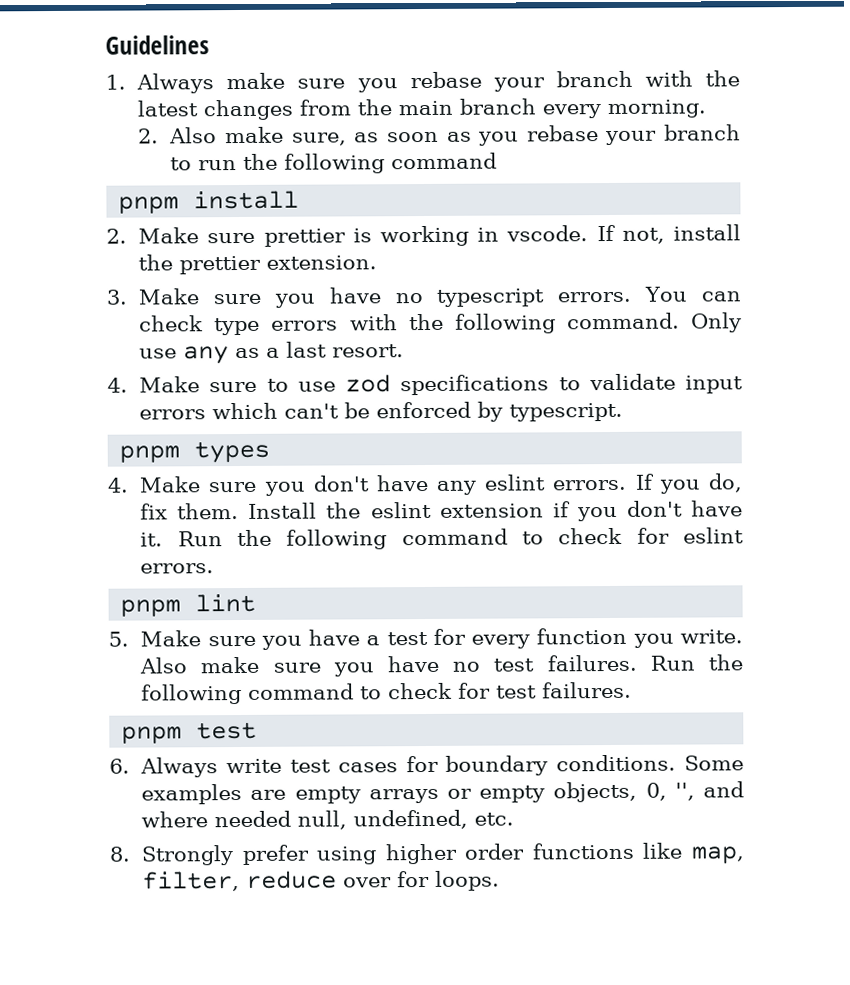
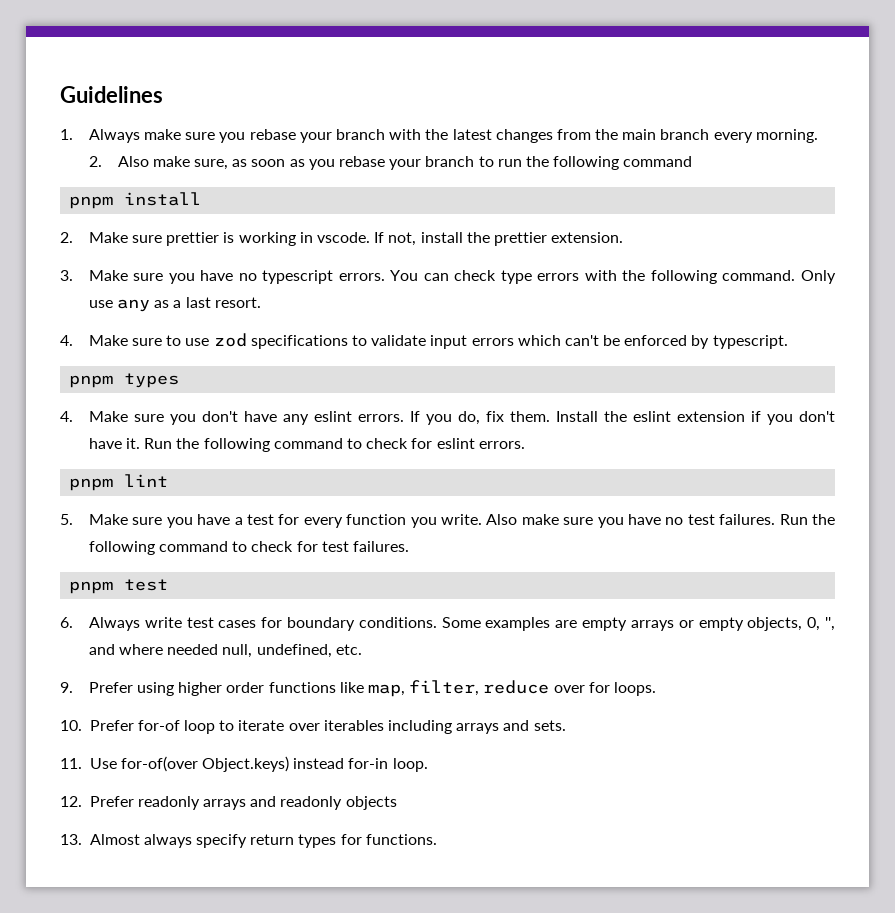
- 8. Strongly prefer using higher order functions like map, filter, reduce over for loops.
+ 9. Prefer using higher order functions like map, filter, reduce over for loops.
+ 10. Prefer for-of loop to iterate over iterables including arrays and sets.
+ 11. Use for-of(over Object.keys) instead for-in loop.
+ 12. Prefer readonly arrays and readonly objects
+ 13. Almost always specify return types for functions.

